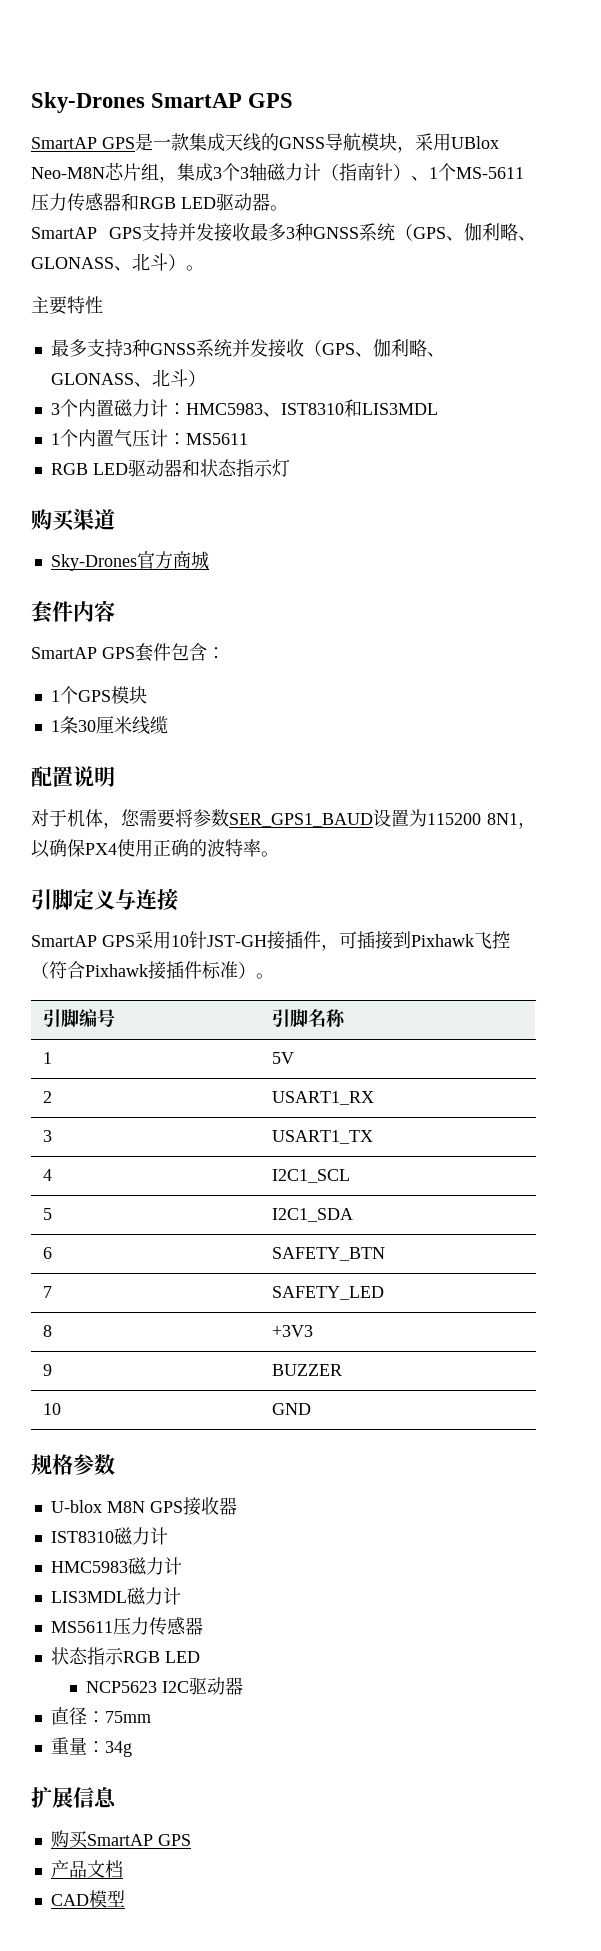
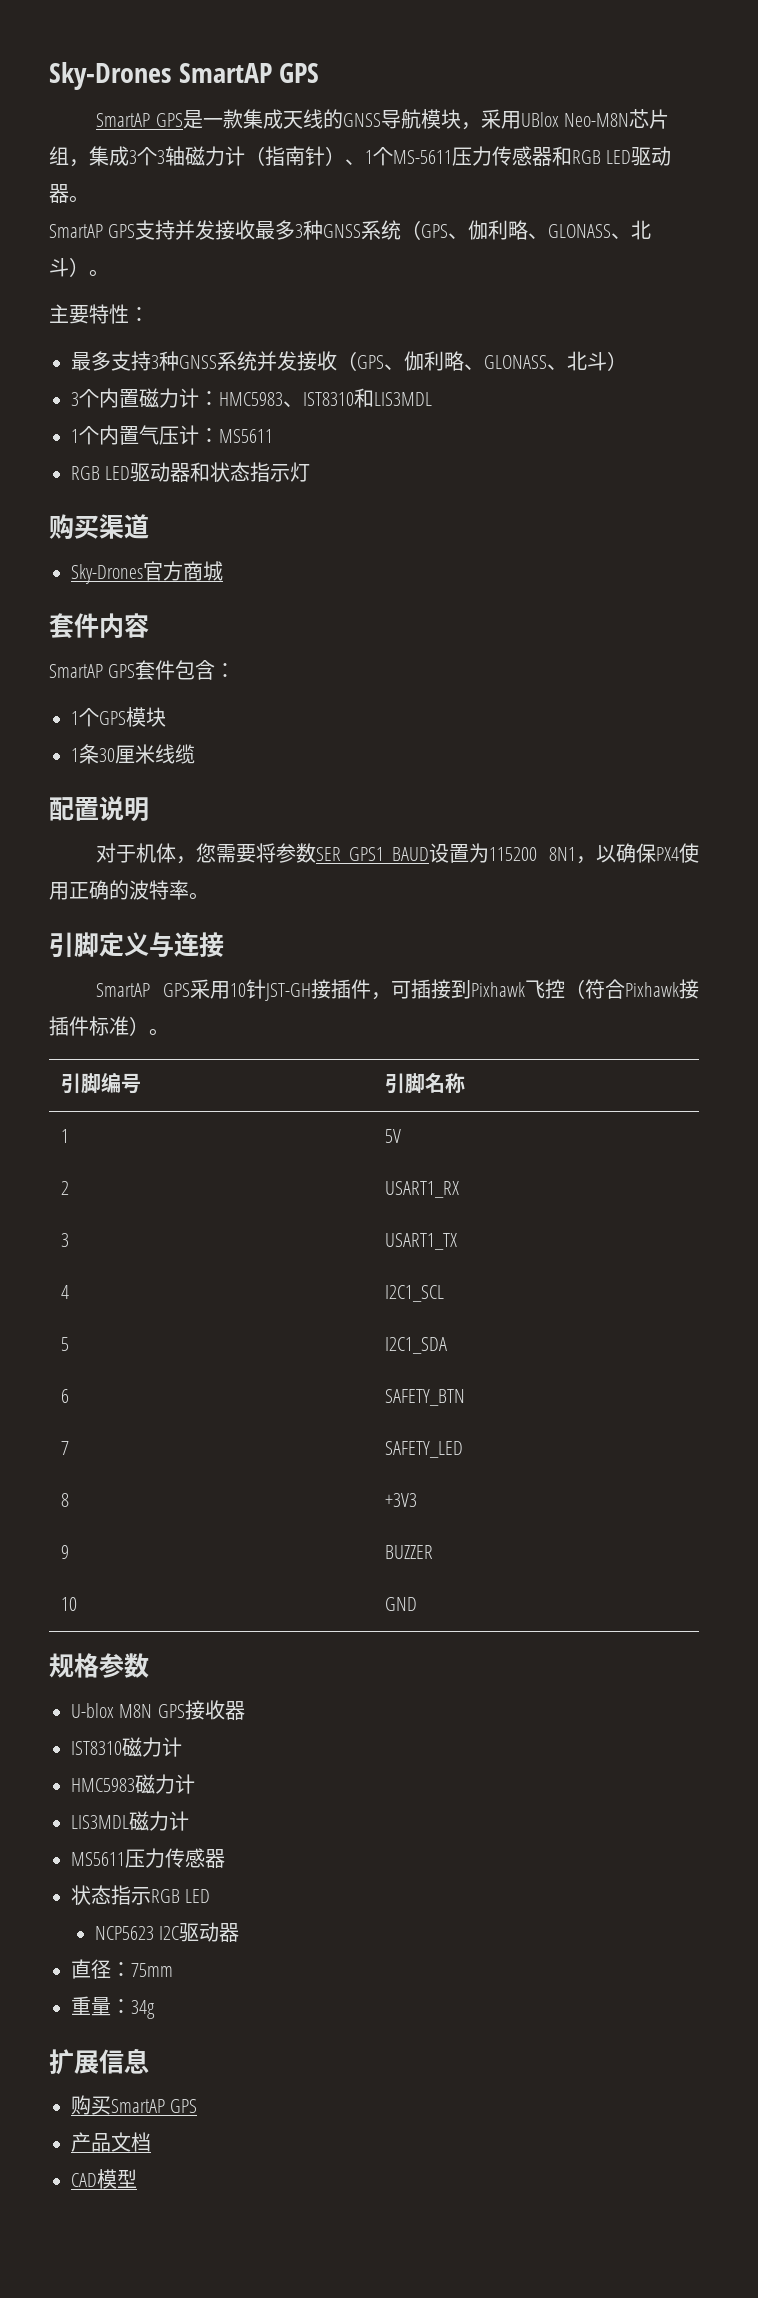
- 主要特性
+ 主要特性：

